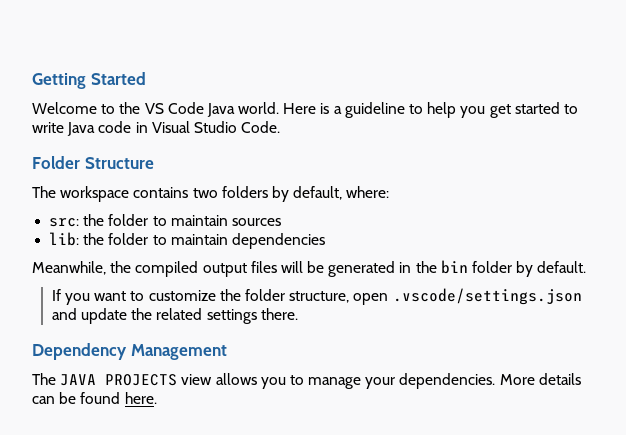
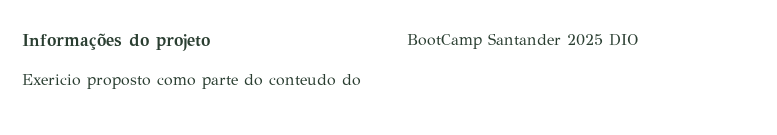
- Getting Started
- Welcome to the VS Code Java world. Here is a guideline to help you get started to write Java code in Visual Studio Code.
- Folder Structure
- The workspace contains two folders by default, where:
- src: the folder to maintain sources
- lib: the folder to maintain dependencies
- Meanwhile, the compiled output files will be generated in the bin folder by default.
- If you want to customize the folder structure, open .vscode/settings.json and update the related settings there.
- Dependency Management
- The JAVA PROJECTS view allows you to manage your dependencies. More details can be found here.
+ Informações do projeto
+ Exericio proposto como parte do conteudo do BootCamp Santander 2025 DIO

